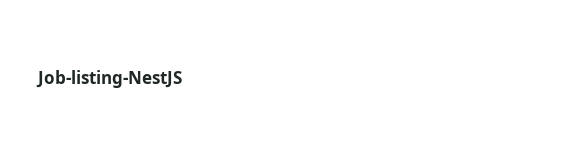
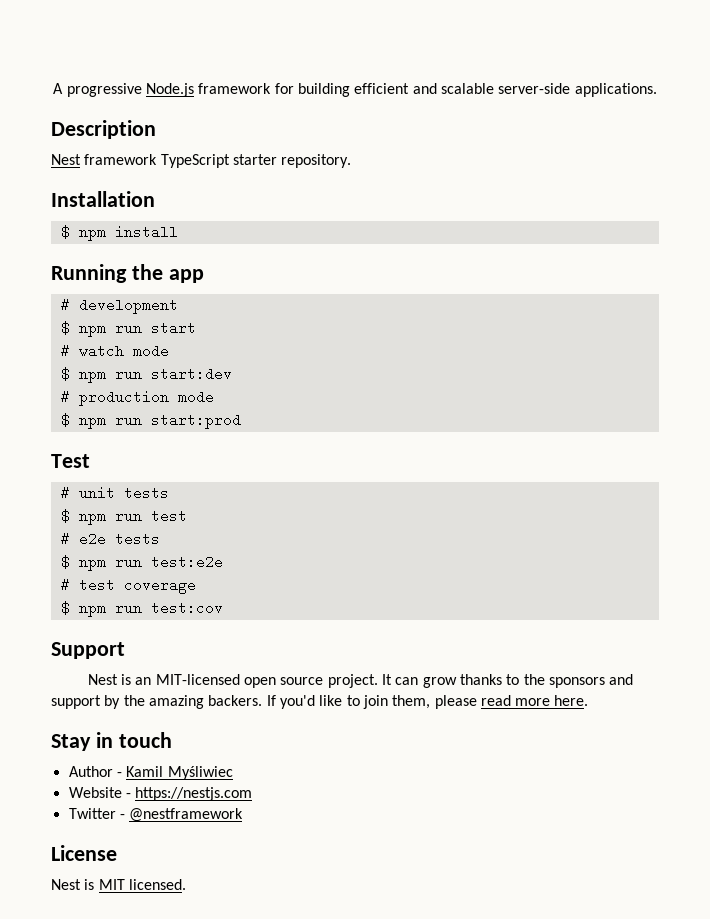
- Job-listing-NestJS
+ A progressive Node.js framework for building efficient and scalable server-side applications.
+ Description
+ Nest framework TypeScript starter repository.
+ Installation
+ $ npm install
+ Running the app
+ # development
+ $ npm run start
+ # watch mode
+ $ npm run start:dev
+ # production mode
+ $ npm run start:prod
+ Test
+ # unit tests
+ $ npm run test
+ # e2e tests
+ $ npm run test:e2e
+ # test coverage
+ $ npm run test:cov
+ Support
+ Nest is an MIT-licensed open source project. It can grow thanks to the sponsors and support by the amazing backers. If you'd like to join them, please read more here.
+ Stay in touch
+ Author - Kamil Myśliwiec
+ Website - https://nestjs.com
+ Twitter - @nestframework
+ License
+ Nest is MIT licensed.

